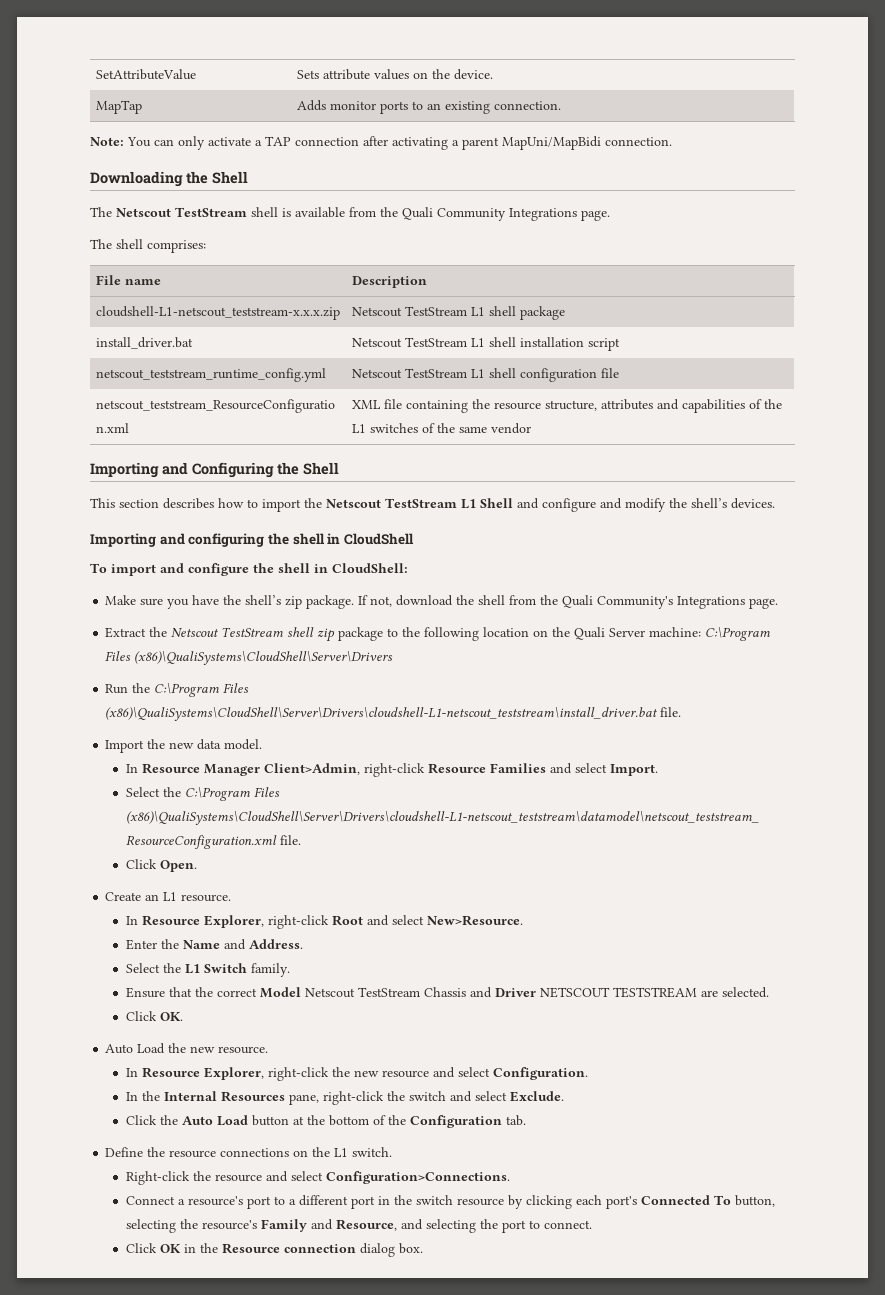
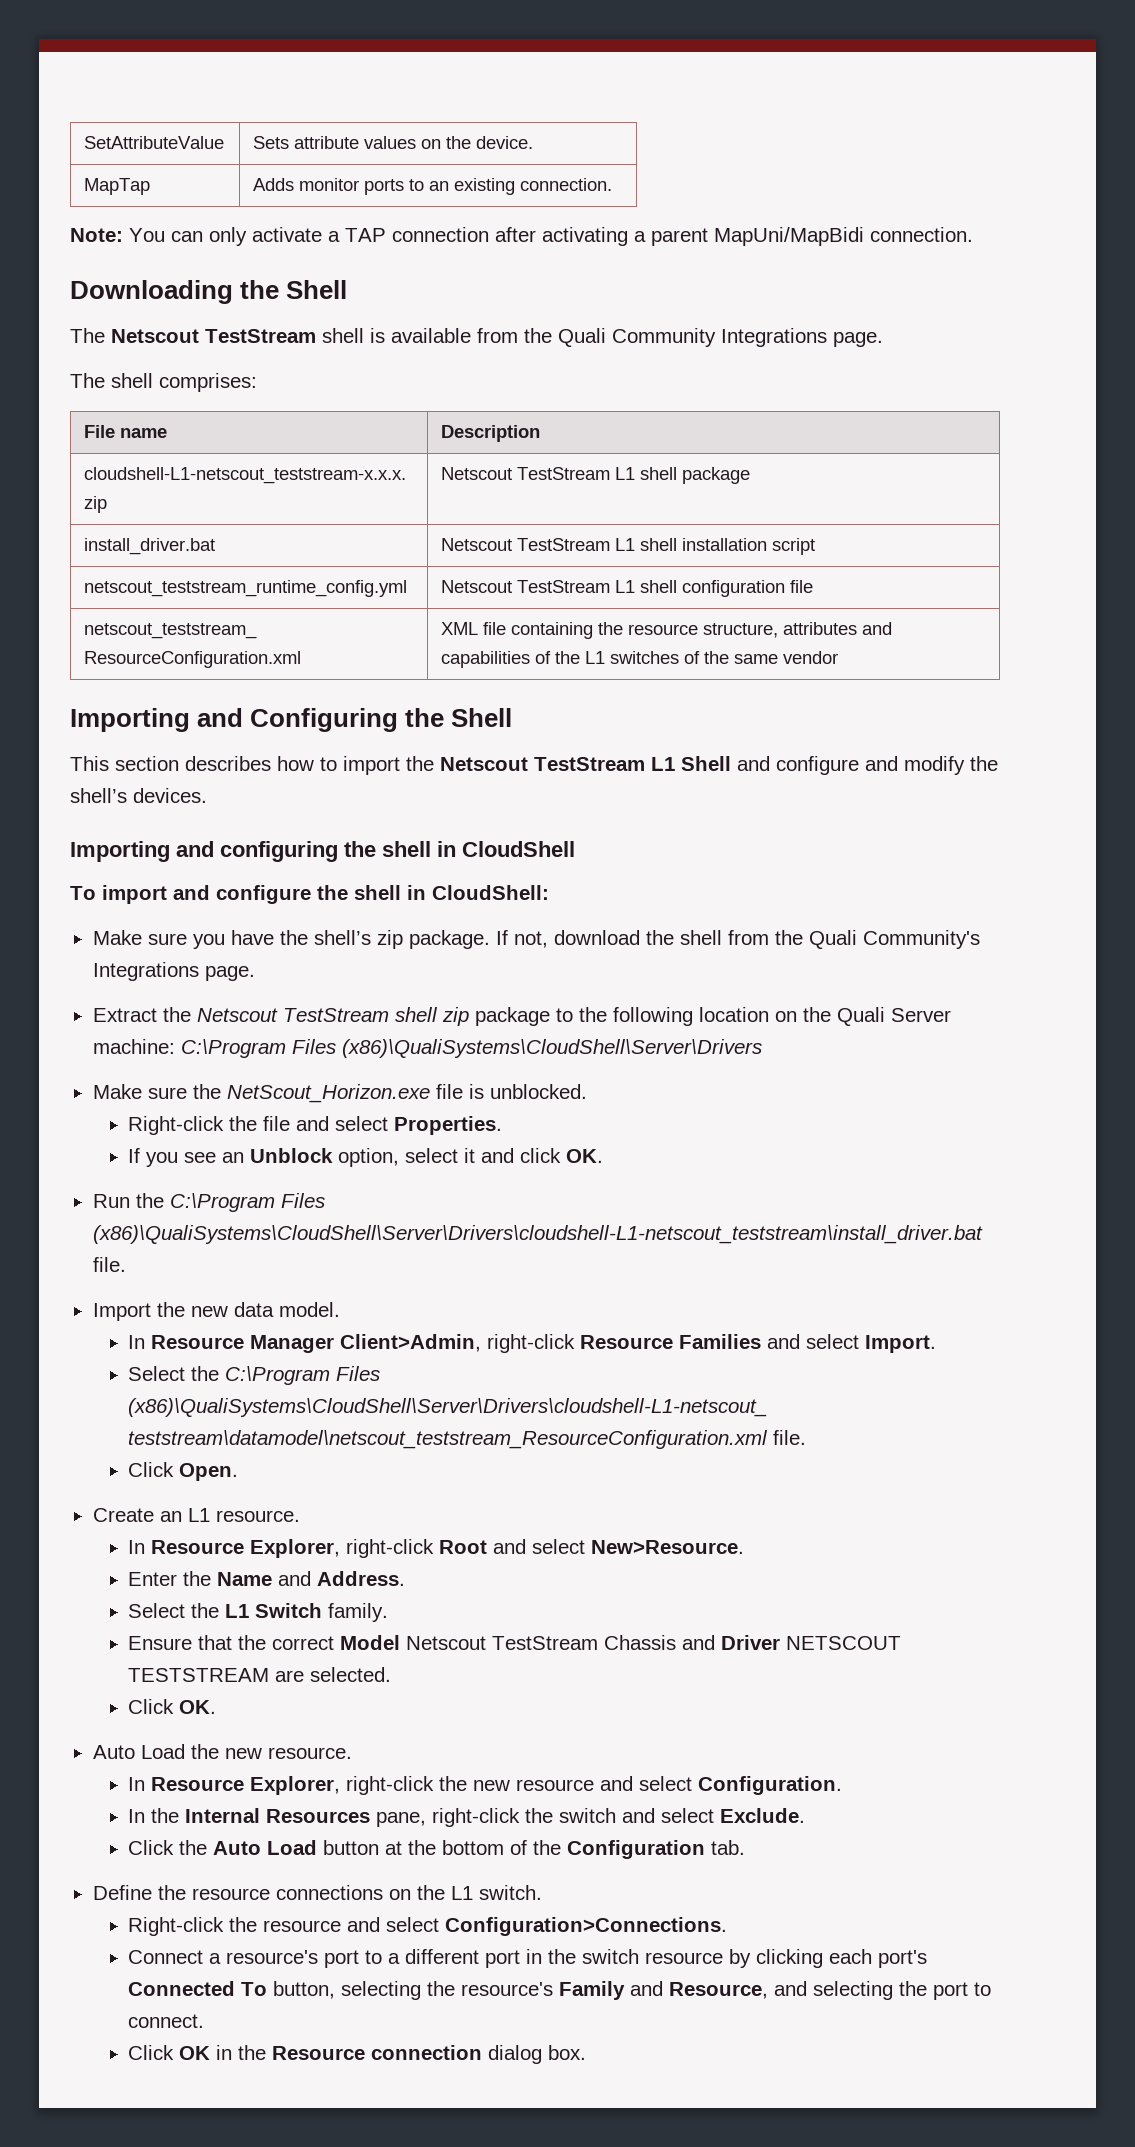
+ Make sure the NetScout_Horizon.exe file is unblocked.
+ Right-click the file and select Properties.
+ If you see an Unblock option, select it and click OK.

